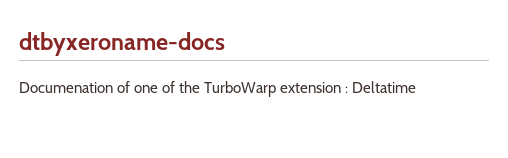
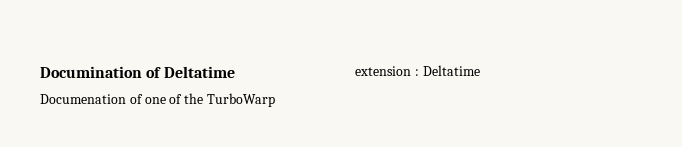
- dtbyxeroname-docs
+ Documination of Deltatime

